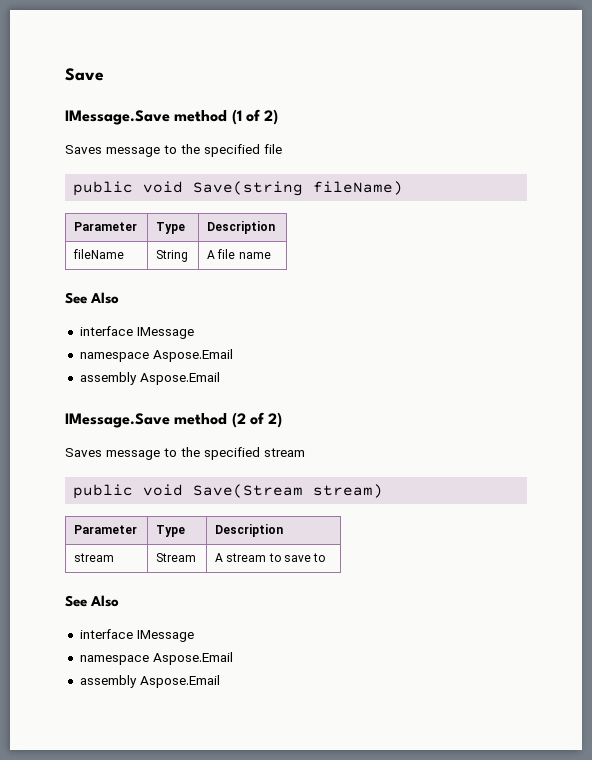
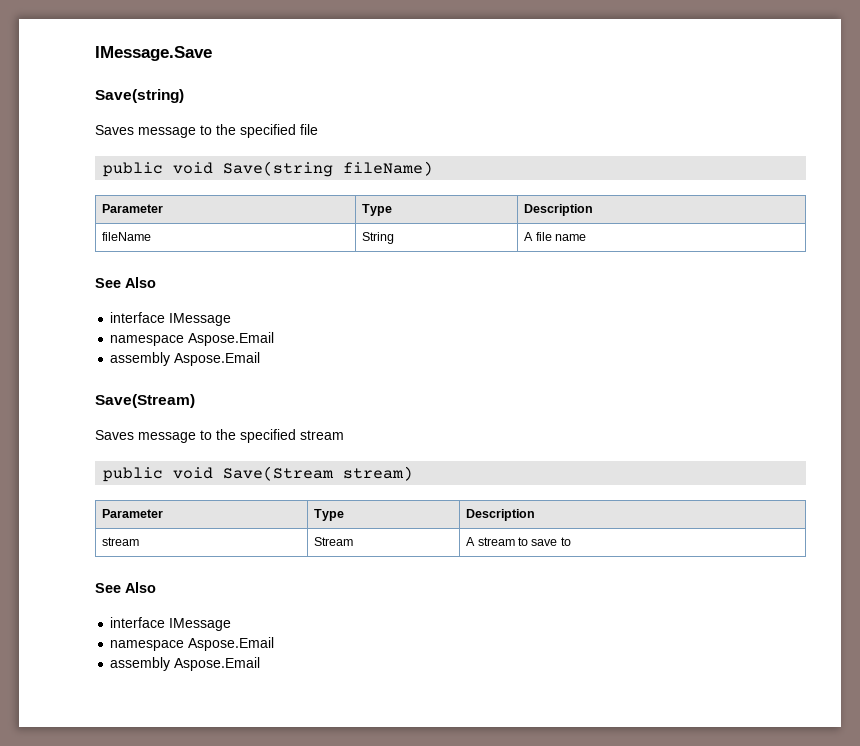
- Save
- IMessage.Save method (1 of 2)
+ IMessage.Save
+ Save(string)
- IMessage.Save method (2 of 2)
+ Save(Stream)

